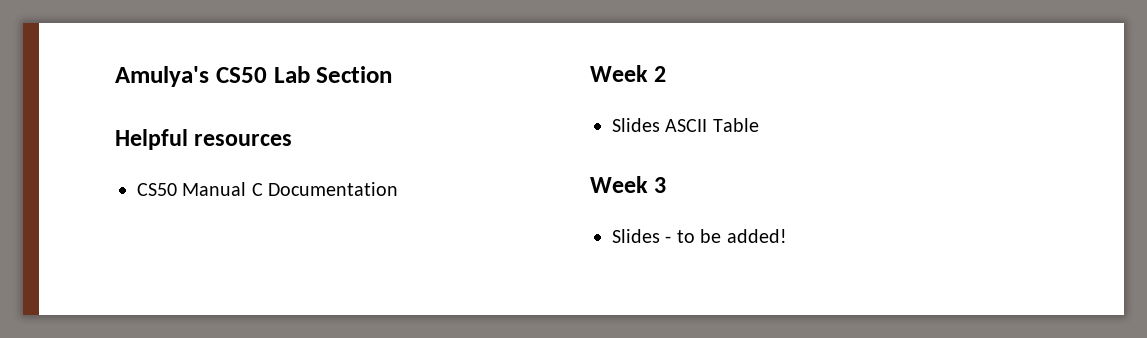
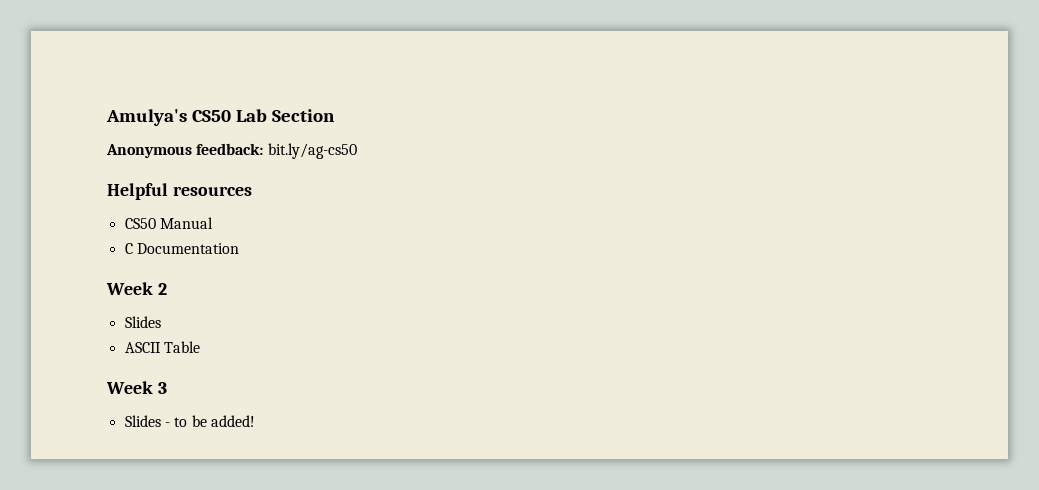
+ Anonymous feedback: bit.ly/ag-cs50
- CS50 Manual C Documentation
+ CS50 Manual
+ C Documentation
  Week 2
- Slides ASCII Table
+ Slides
+ ASCII Table

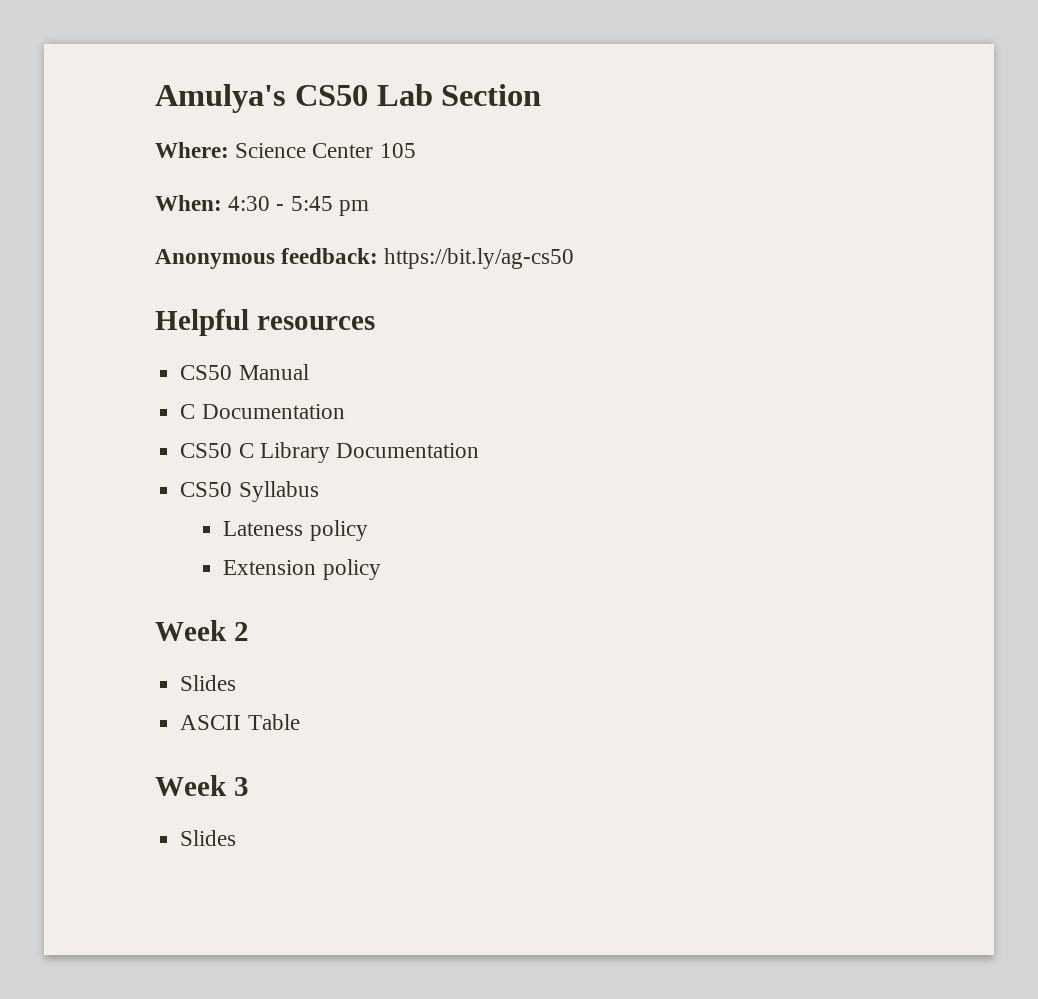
+ Where: Science Center 105
+ When: 4:30 - 5:45 pm
- Anonymous feedback: bit.ly/ag-cs50
+ Anonymous feedback: https://bit.ly/ag-cs50
+ CS50 C Library Documentation
+ CS50 Syllabus
+ Lateness policy
+ Extension policy
  Week 3
- Slides - to be added!
+ Slides

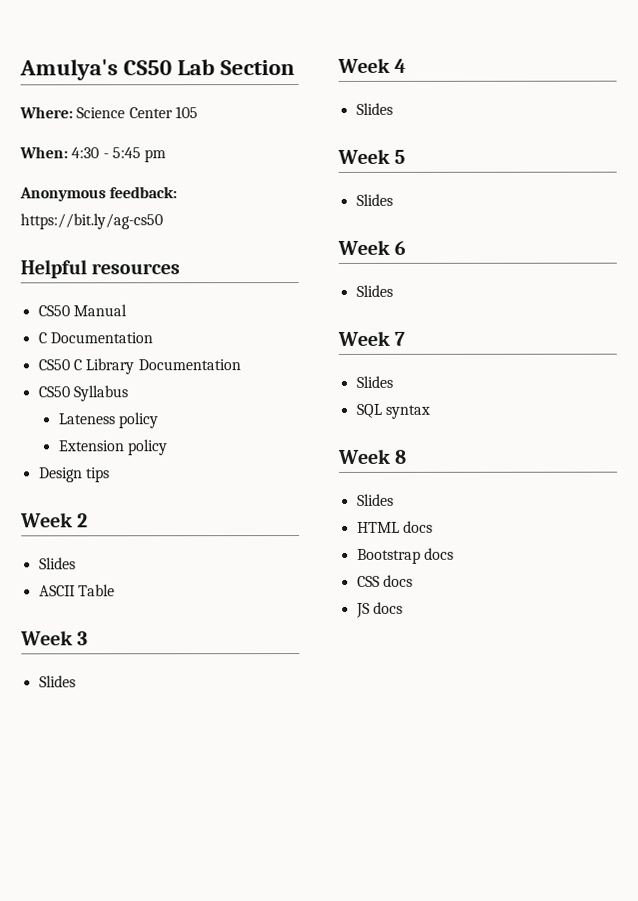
+ Design tips
+ Week 4
+ Slides
+ Week 5
+ Slides
+ Week 6
+ Slides
+ Week 7
+ Slides
+ SQL syntax
+ Week 8
+ Slides
+ HTML docs
+ Bootstrap docs
+ CSS docs
+ JS docs

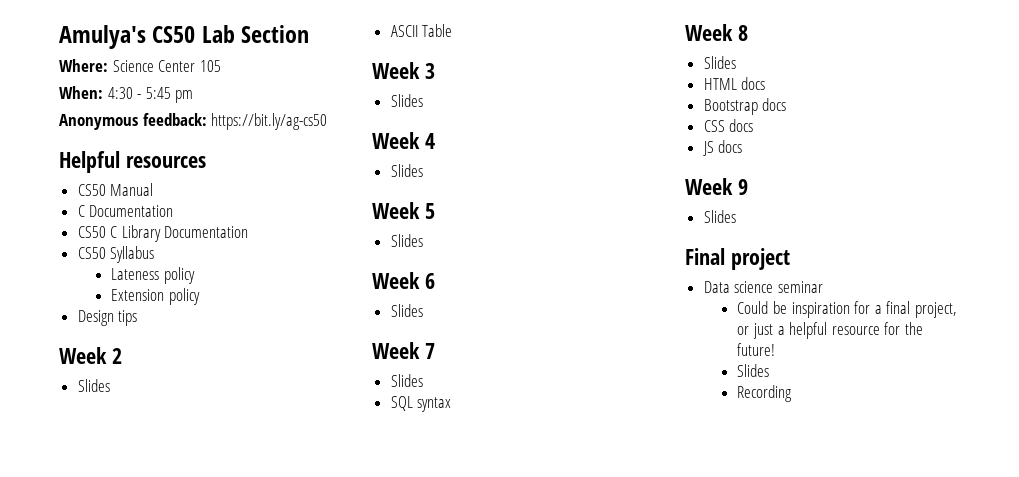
+ Week 9
+ Slides
+ Final project
+ Data science seminar
+ Could be inspiration for a final project, or just a helpful resource for the future!
+ Slides
+ Recording

